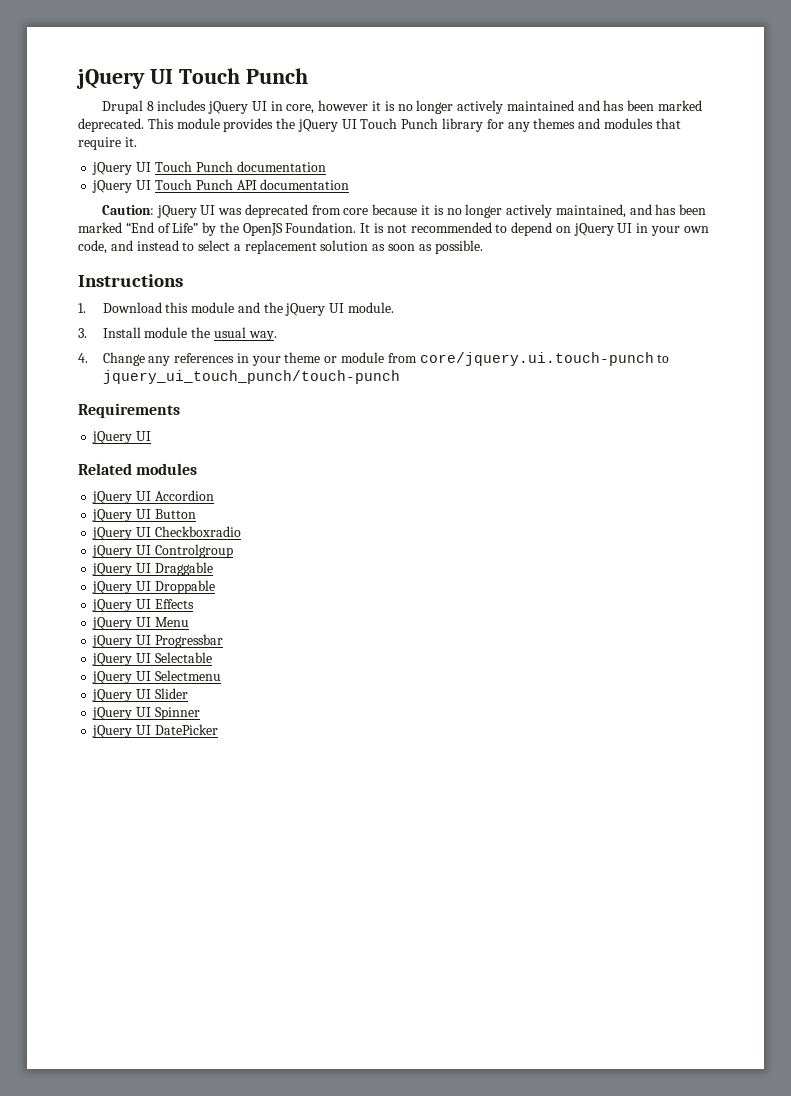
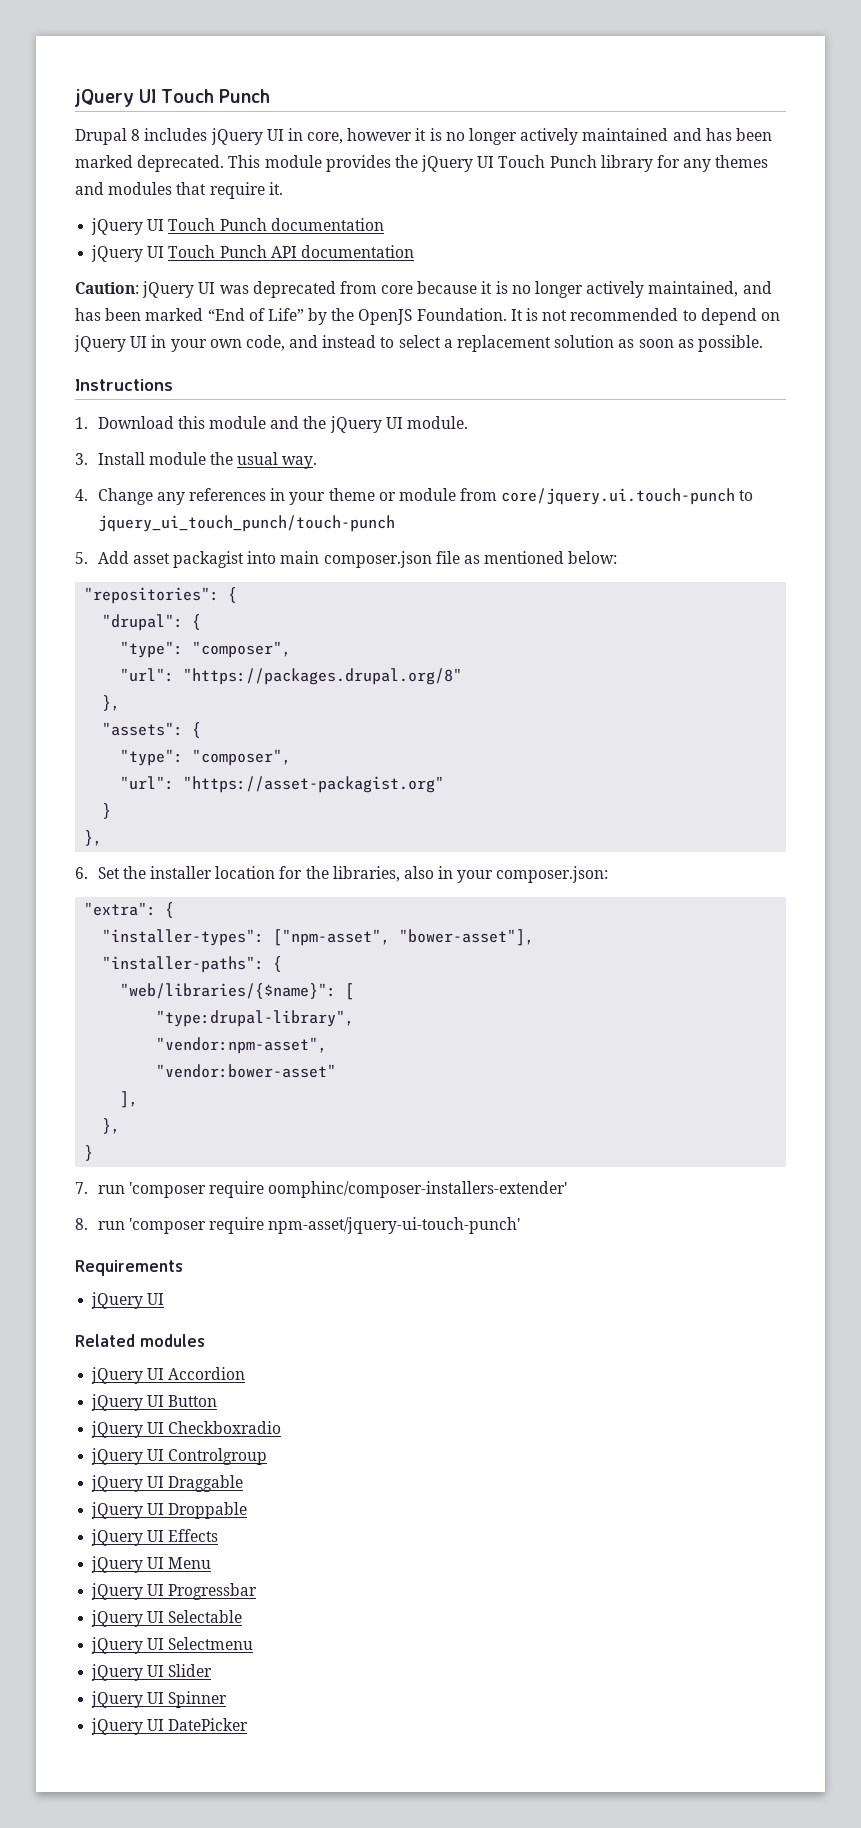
+ 5. Add asset packagist into main composer.json file as mentioned below:
+ "repositories": {
+ "drupal": {
+ "type": "composer",
+ "url": "https://packages.drupal.org/8"
+ },
+ "assets": {
+ "type": "composer",
+ "url": "https://asset-packagist.org"
+ }
+ },
+ 6. Set the installer location for the libraries, also in your composer.json:
+ "extra": {
+ "installer-types": ["npm-asset", "bower-asset"],
+ "installer-paths": {
+ "web/libraries/{$name}": [
+ "type:drupal-library",
+ "vendor:npm-asset",
+ "vendor:bower-asset"
+ ],
+ },
+ }
+ 7. run 'composer require oomphinc/composer-installers-extender'
+ 8. run 'composer require npm-asset/jquery-ui-touch-punch'

